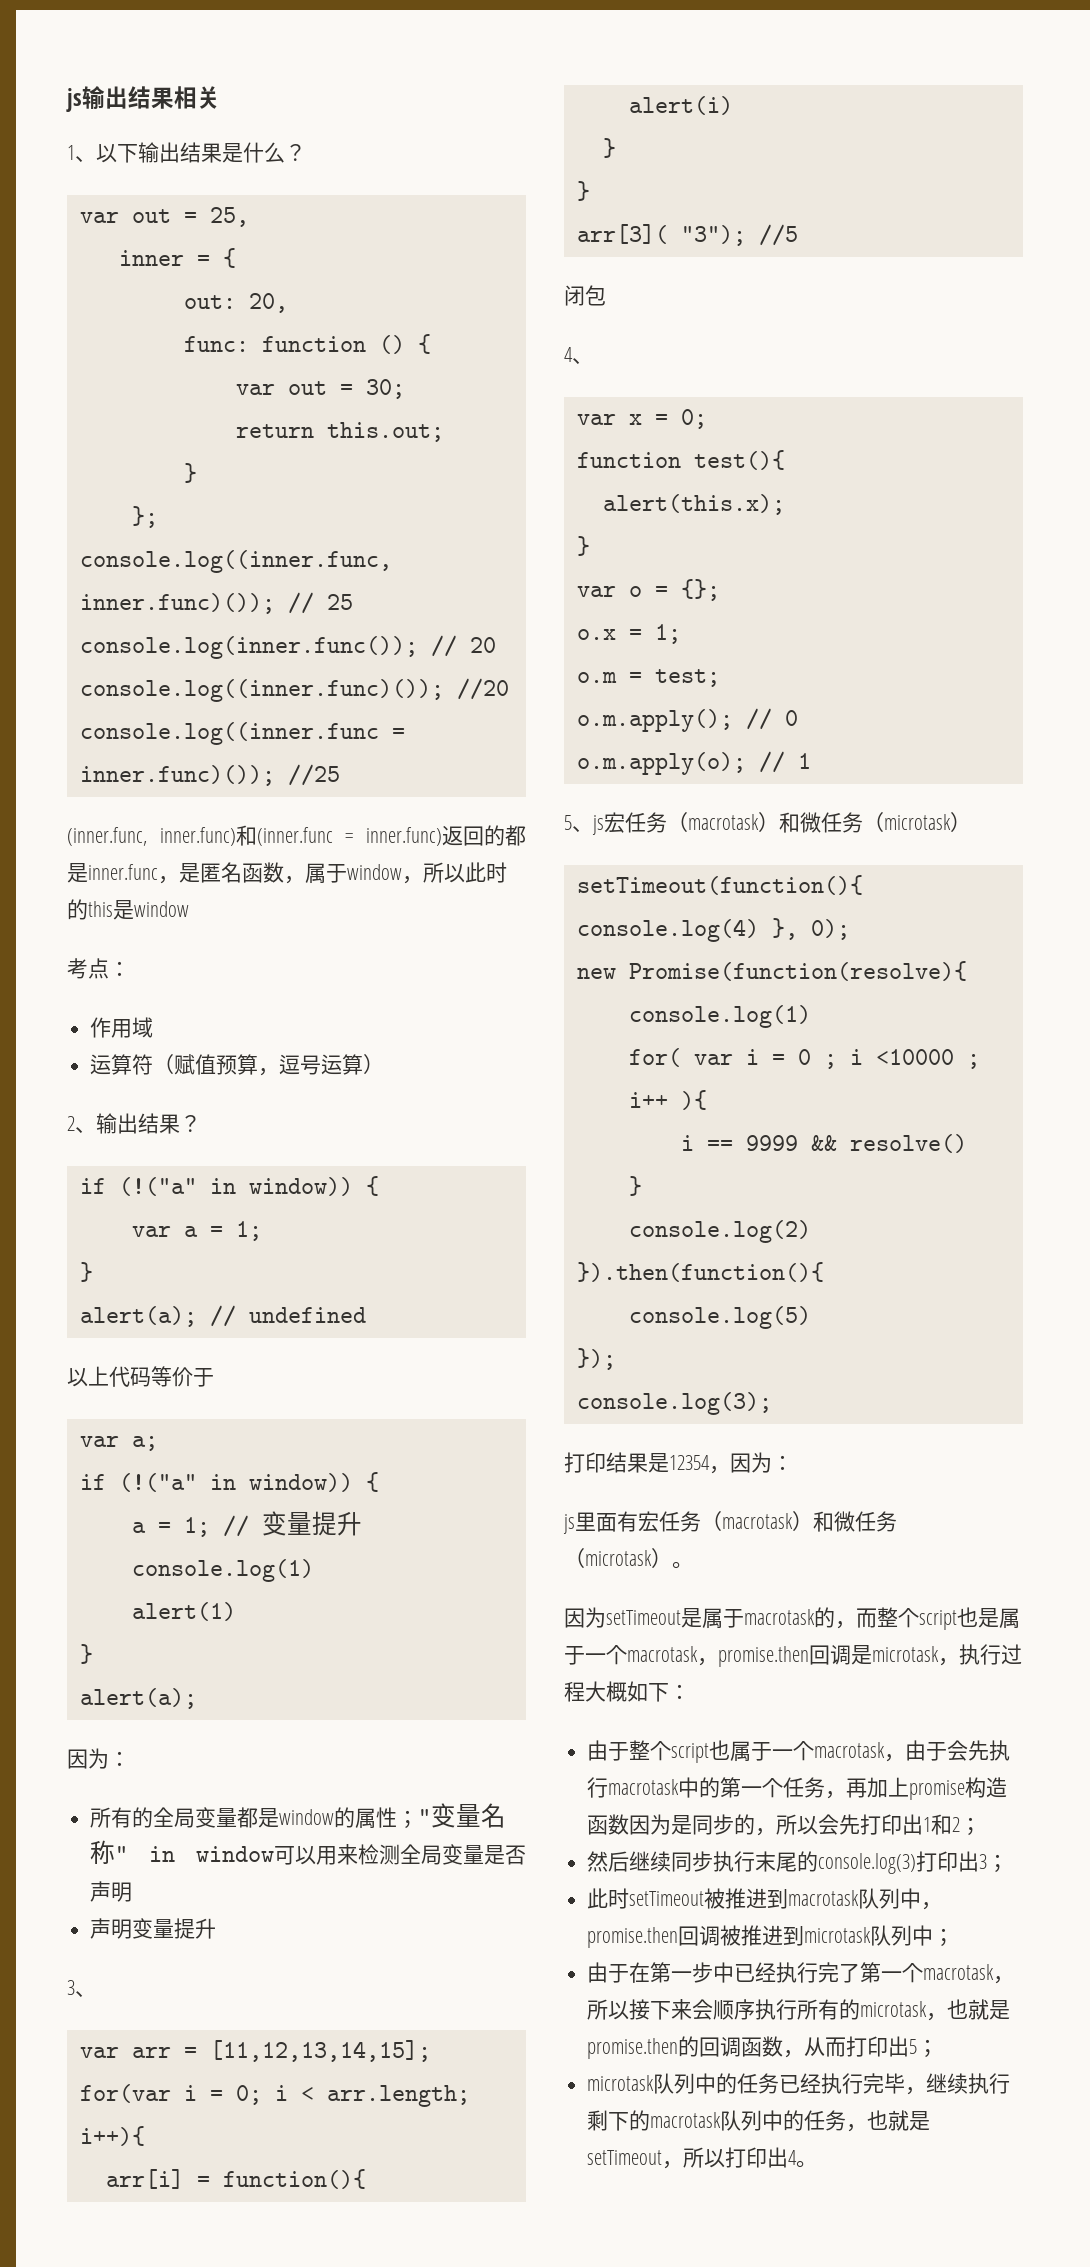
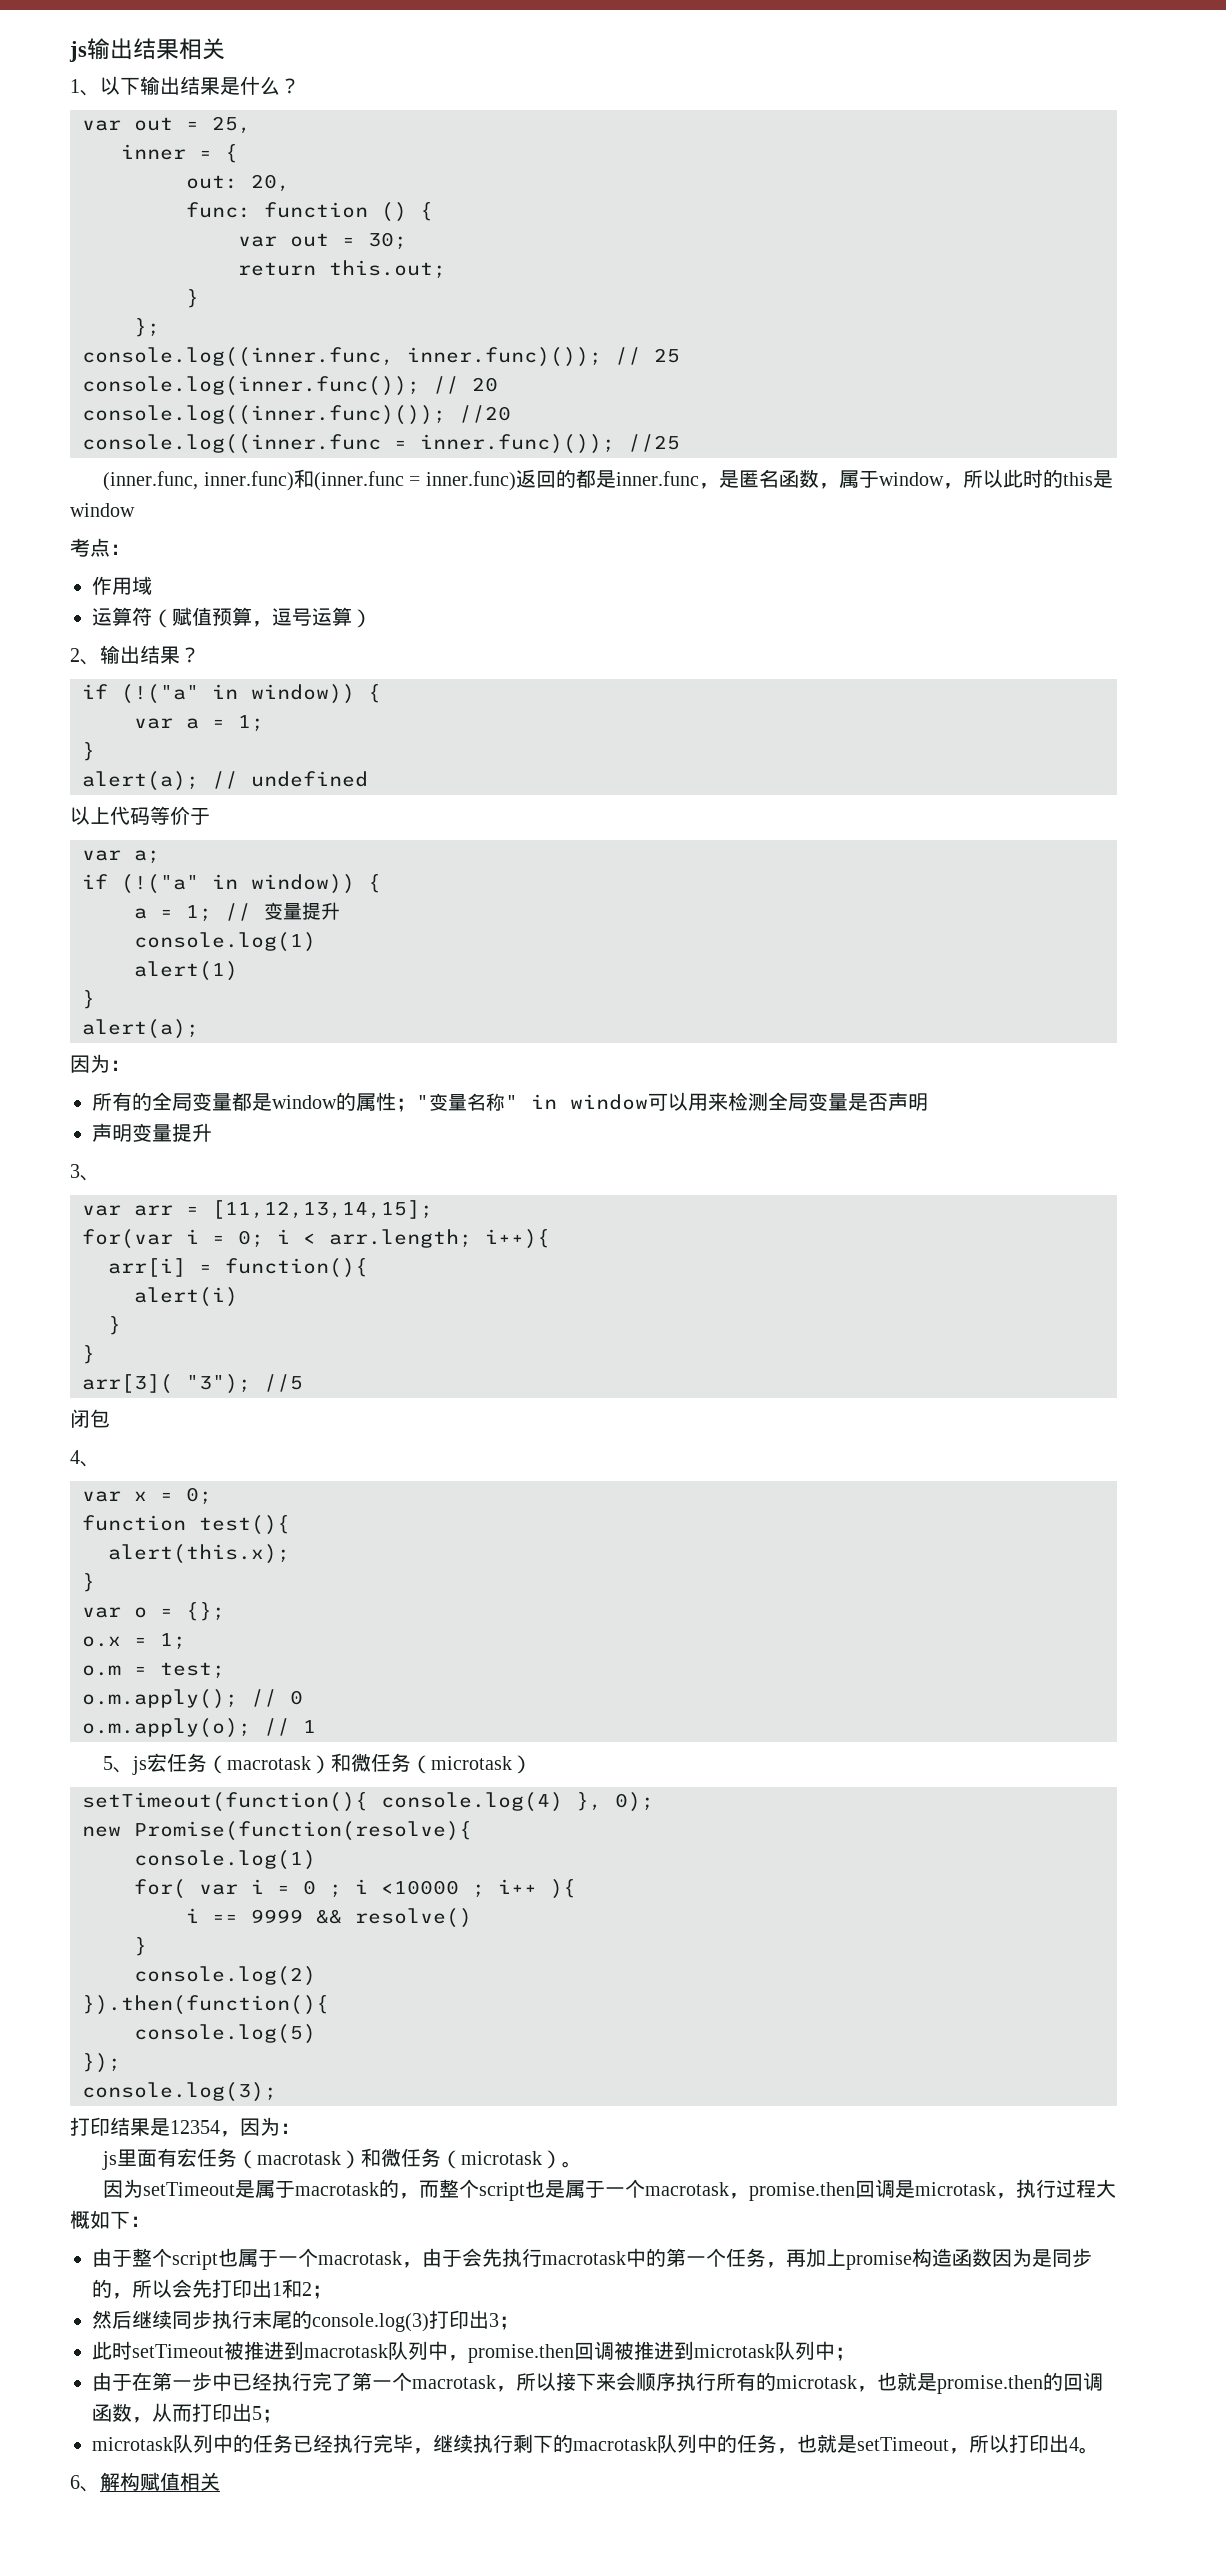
+ 6、解构赋值相关

